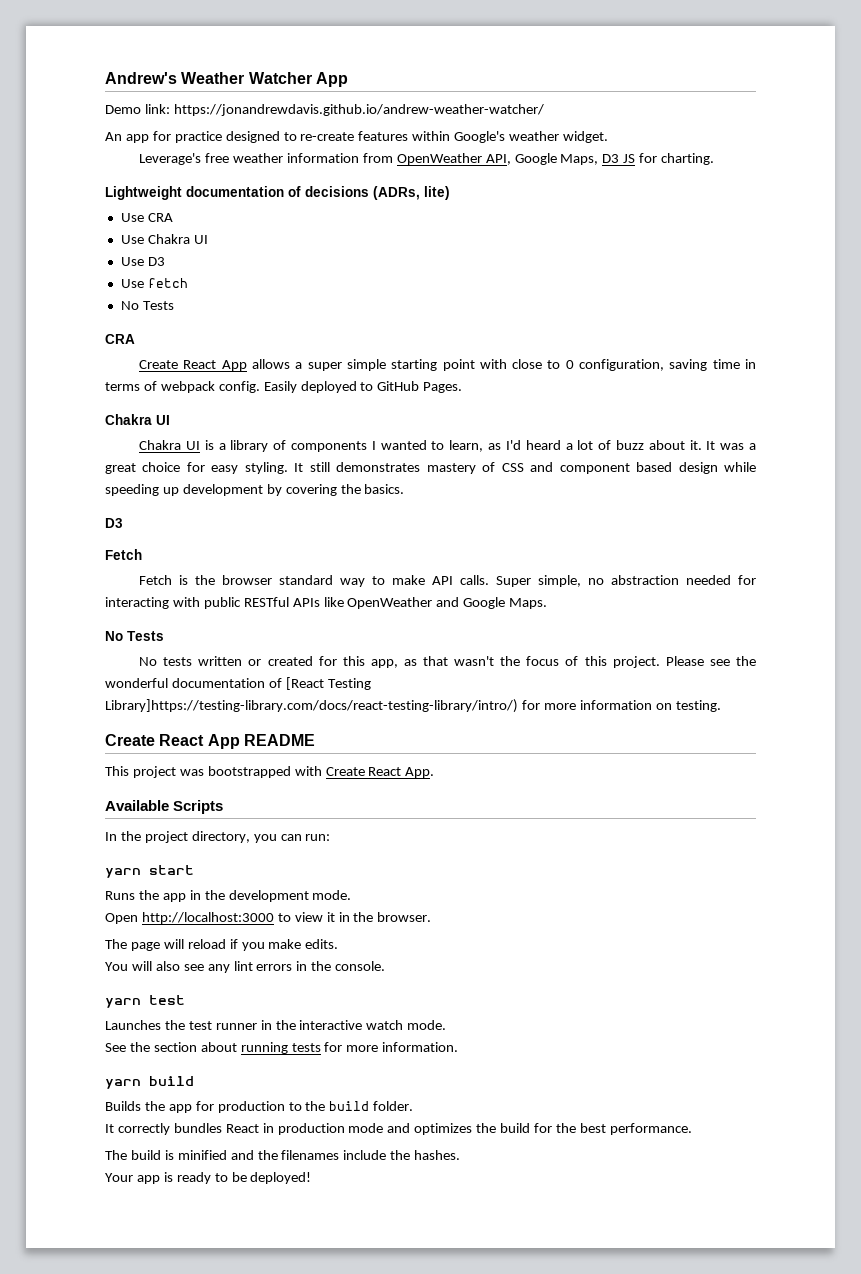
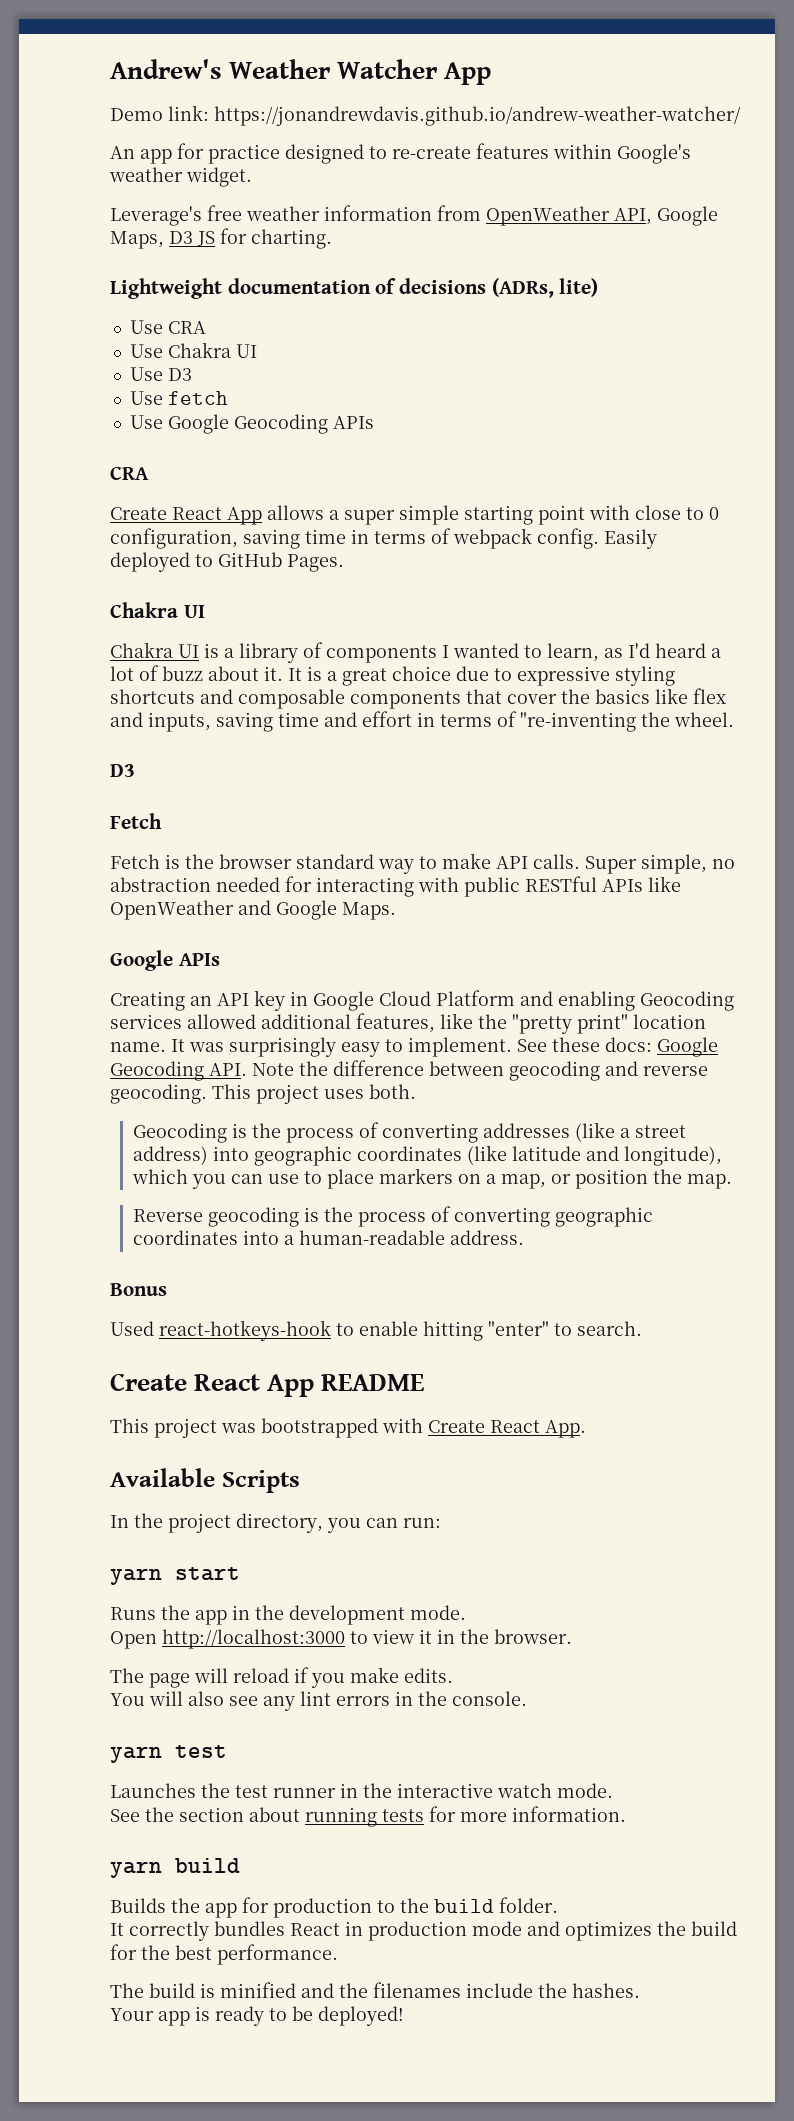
  Use fetch
- No Tests
+ Use Google Geocoding APIs
- It was a great choice for easy styling. It still demonstrates mastery of CSS and component based design while speeding up development by covering the basics.
+ It is a great choice due to expressive styling shortcuts and composable components that cover the basics like flex and inputs, saving time and effort in terms of "re-inventing the wheel.
  Super simple, no abstraction needed for interacting with public RESTful APIs like OpenWeather and Google Maps.
- No Tests
- No tests written or created for this app, as that wasn't the focus of this project. Please see the wonderful documentation of [React Testing Library]https://testing-library.com/docs/react-testing-library/intro/) for more information on testing.
+ Google APIs
+ Creating an API key in Google Cloud Platform and enabling Geocoding services allowed additional features, like the "pretty print" location name. It was surprisingly easy to implement. See these docs: Google Geocoding API. Note the difference between geocoding and reverse geocoding. This project uses both.
+ Geocoding is the process of converting addresses (like a street address) into geographic coordinates (like latitude and longitude), which you can use to place markers on a map, or position the map.
+ Reverse geocoding is the process of converting geographic coordinates into a human-readable address.
+ Bonus
+ Used react-hotkeys-hook to enable hitting "enter" to search.

